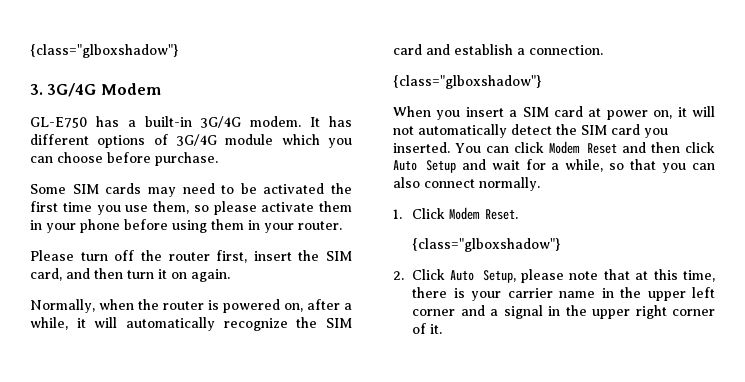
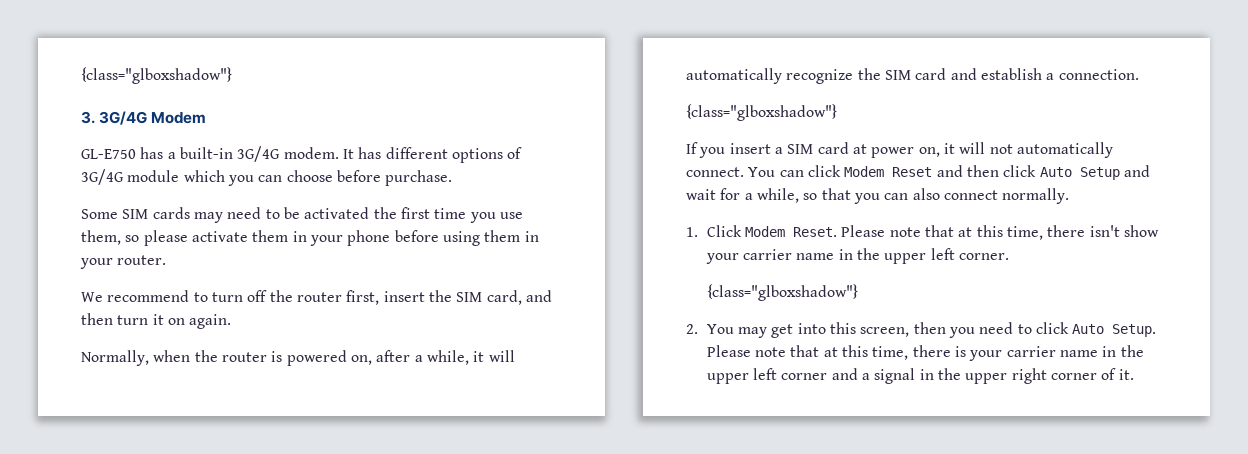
- Please turn off the router first, insert the SIM card, and then turn it on again.
+ We recommend to turn off the router first, insert the SIM card, and then turn it on again.
- When you insert a SIM card at power on, it will not automatically detect the SIM card you inserted.
+ If you insert a SIM card at power on, it will not automatically connect.
- 1. Click Modem Reset.
+ 1. Click Modem Reset. Please note that at this time, there isn't show your carrier name in the upper left corner.
  {class="glboxshadow"}
- 2. Click Auto Setup, please note that at this time, there is your carrier name in the upper left corner and a signal in the upper right corner of it.
+ 2. You may get into this screen, then you need to click Auto Setup. Please note that at this time, there is your carrier name in the upper left corner and a signal in the upper right corner of it.

